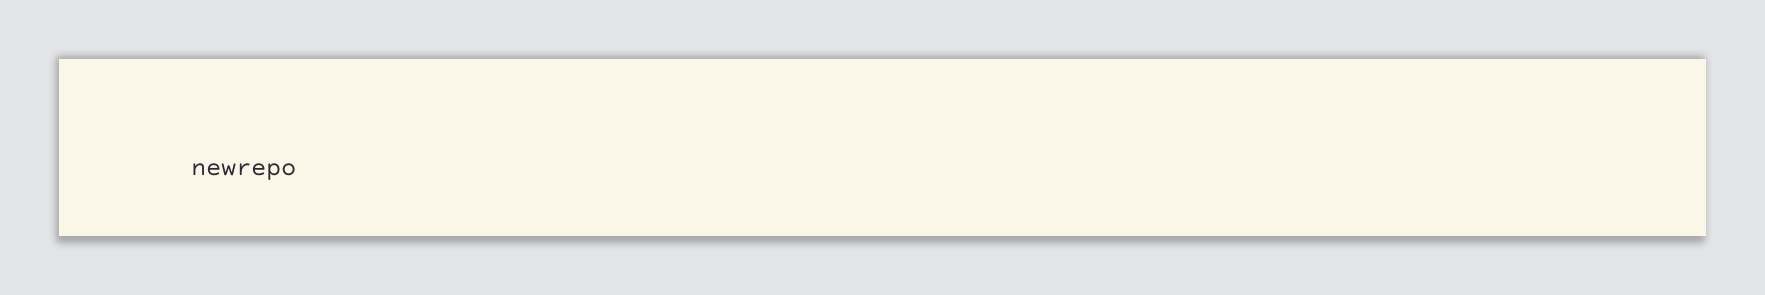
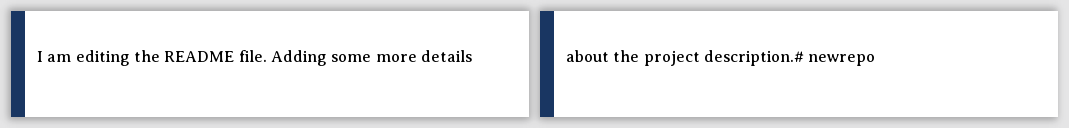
- newrepo
+ I am editing the README file. Adding some more details about the project description.# newrepo

